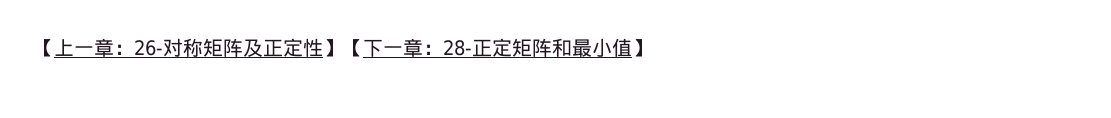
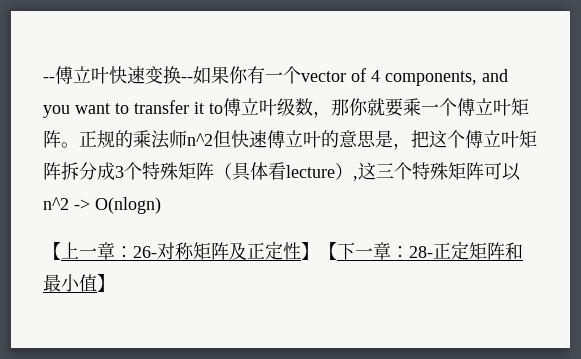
+ --傅立叶快速变换--如果你有一个vector of 4 components, and you want to transfer it to傅立叶级数，那你就要乘一个傅立叶矩阵。正规的乘法师n^2但快速傅立叶的意思是，把这个傅立叶矩阵拆分成3个特殊矩阵（具体看lecture）,这三个特殊矩阵可以n^2 -> O(nlogn)

